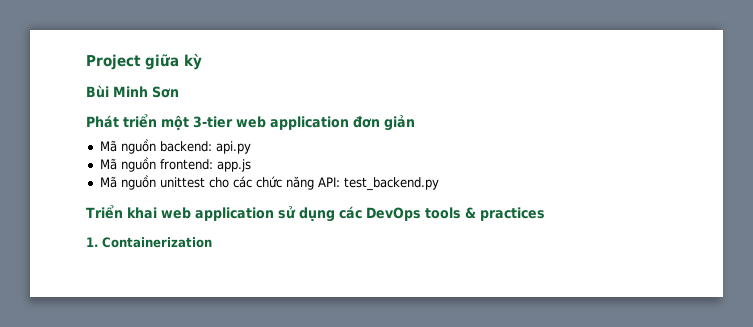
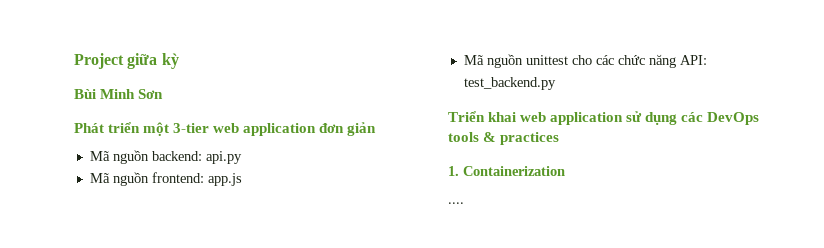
+ ....

